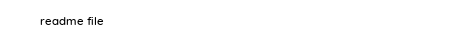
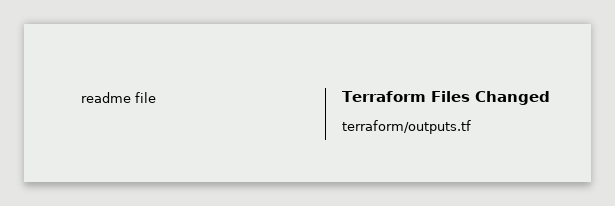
+ Terraform Files Changed
+ terraform/outputs.tf

